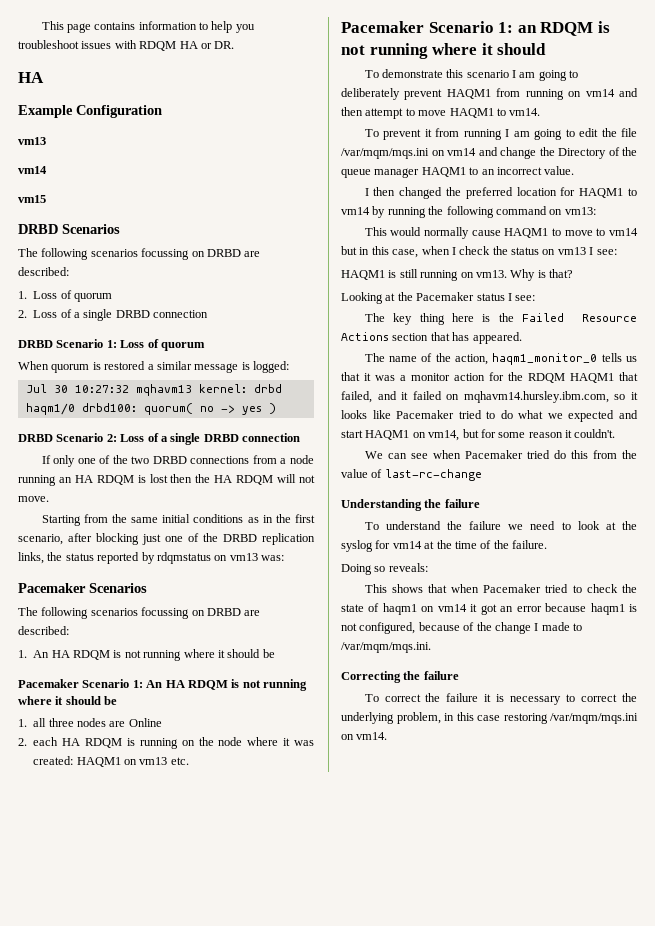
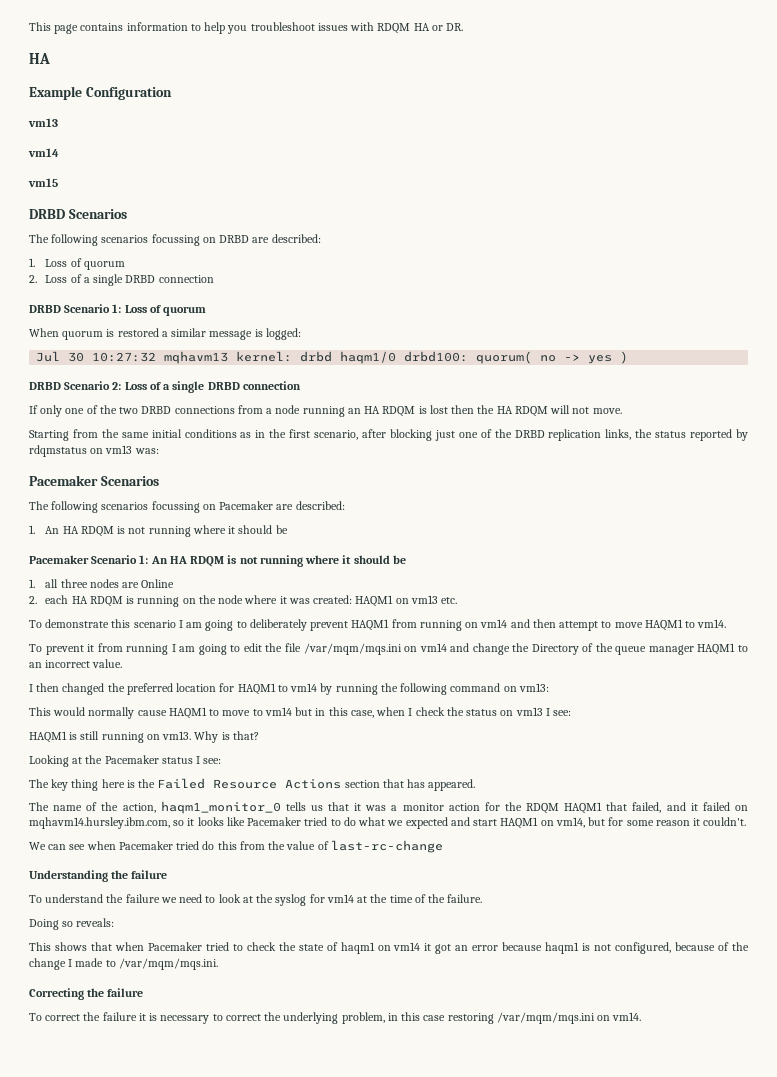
  Pacemaker Scenarios
- The following scenarios focussing on DRBD are described:
+ The following scenarios focussing on Pacemaker are described:
- Pacemaker Scenario 1: an RDQM is not running where it should

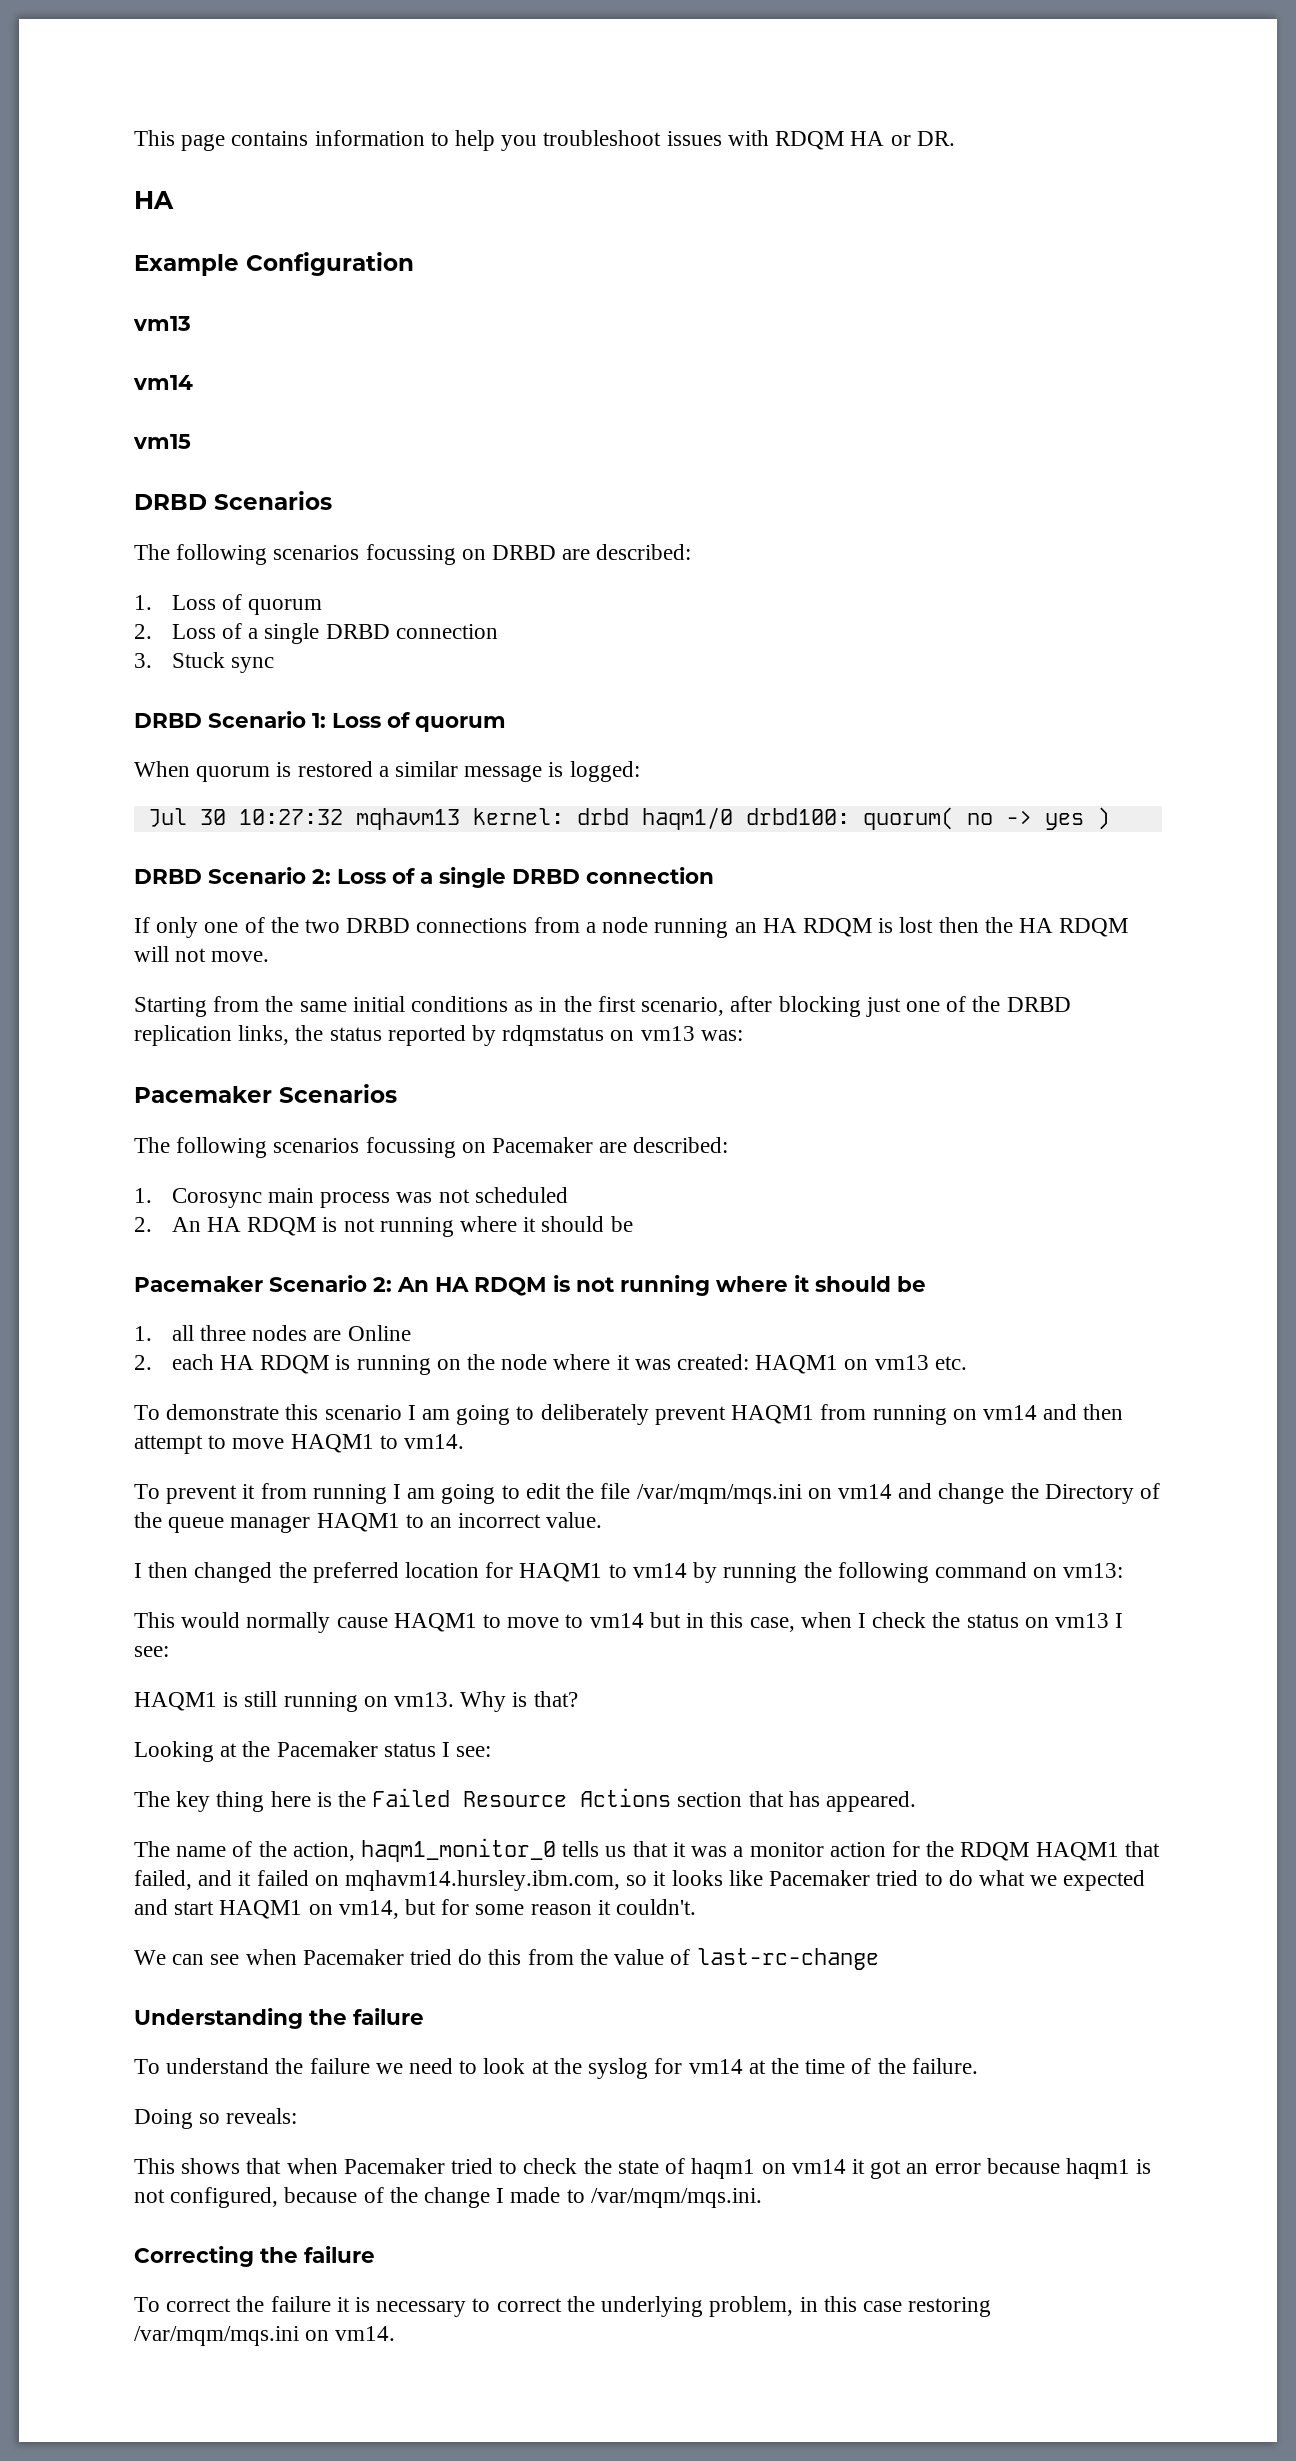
+ 3. Stuck sync
- 1. An HA RDQM is not running where it should be
+ 1. Corosync main process was not scheduled
+ 2. An HA RDQM is not running where it should be
- Pacemaker Scenario 1: An HA RDQM is not running where it should be
+ Pacemaker Scenario 2: An HA RDQM is not running where it should be

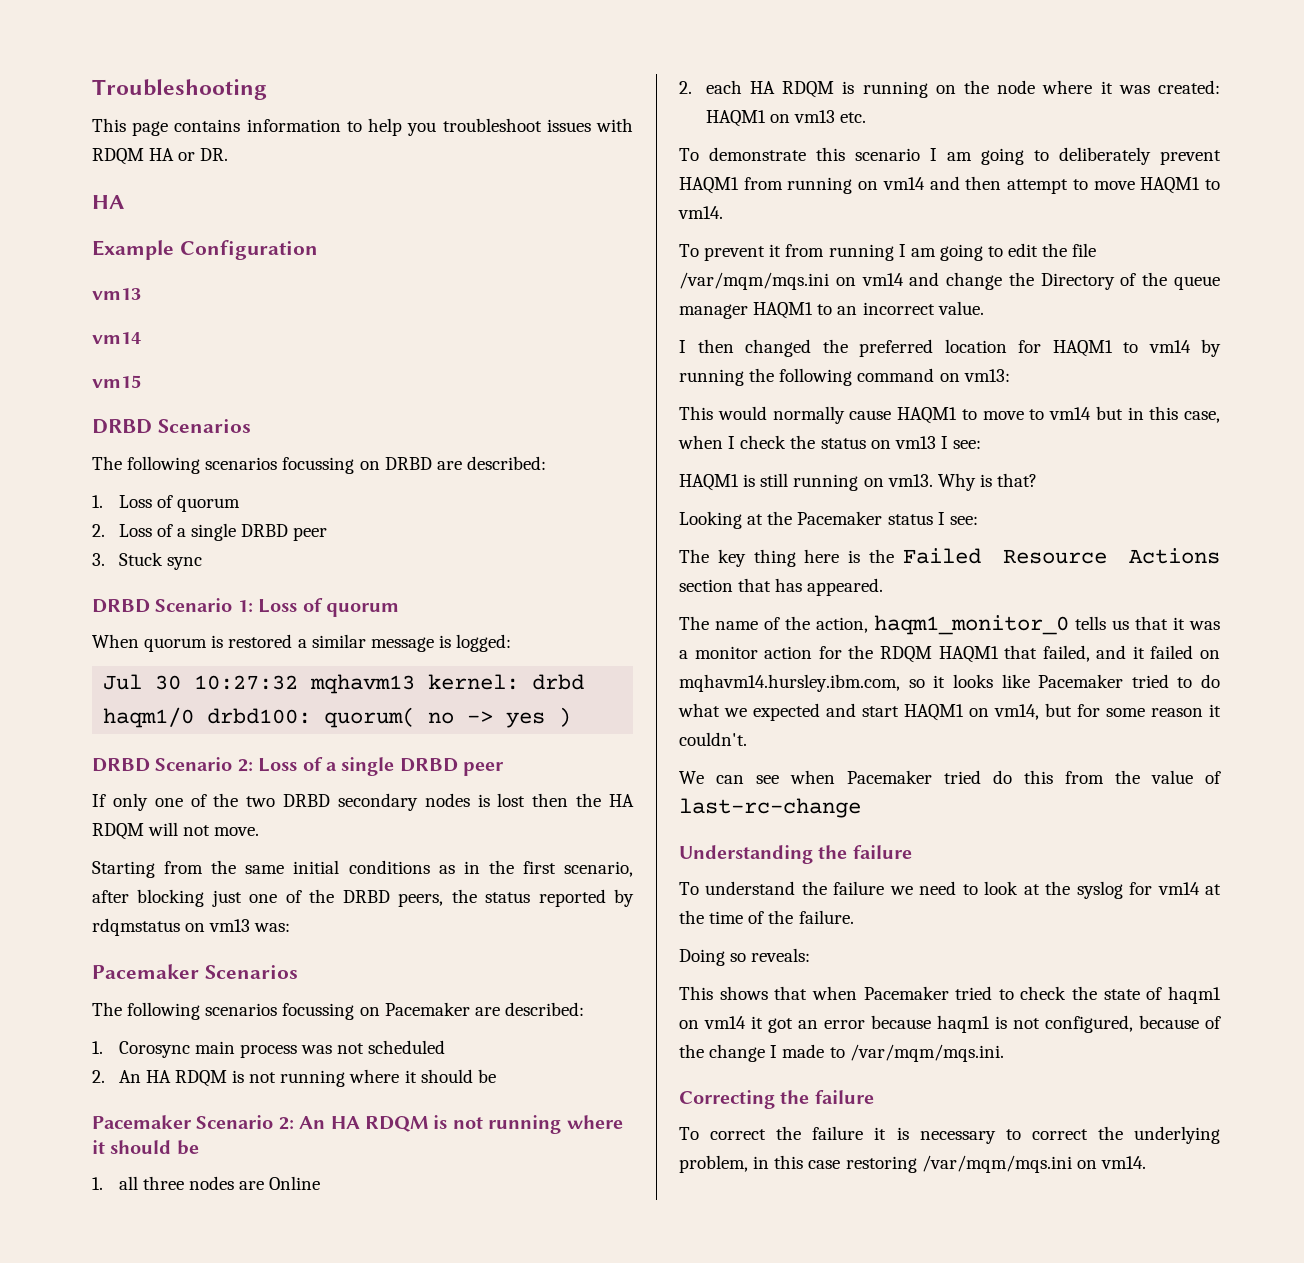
+ Troubleshooting
- 2. Loss of a single DRBD connection
+ 2. Loss of a single DRBD peer
- DRBD Scenario 2: Loss of a single DRBD connection
+ DRBD Scenario 2: Loss of a single DRBD peer
- If only one of the two DRBD connections from a node running an HA RDQM is lost then the HA RDQM will not move.
+ If only one of the two DRBD secondary nodes is lost then the HA RDQM will not move.
- Starting from the same initial conditions as in the first scenario, after blocking just one of the DRBD replication links, the status reported by rdqmstatus on vm13 was:
+ Starting from the same initial conditions as in the first scenario, after blocking just one of the DRBD peers, the status reported by rdqmstatus on vm13 was:

